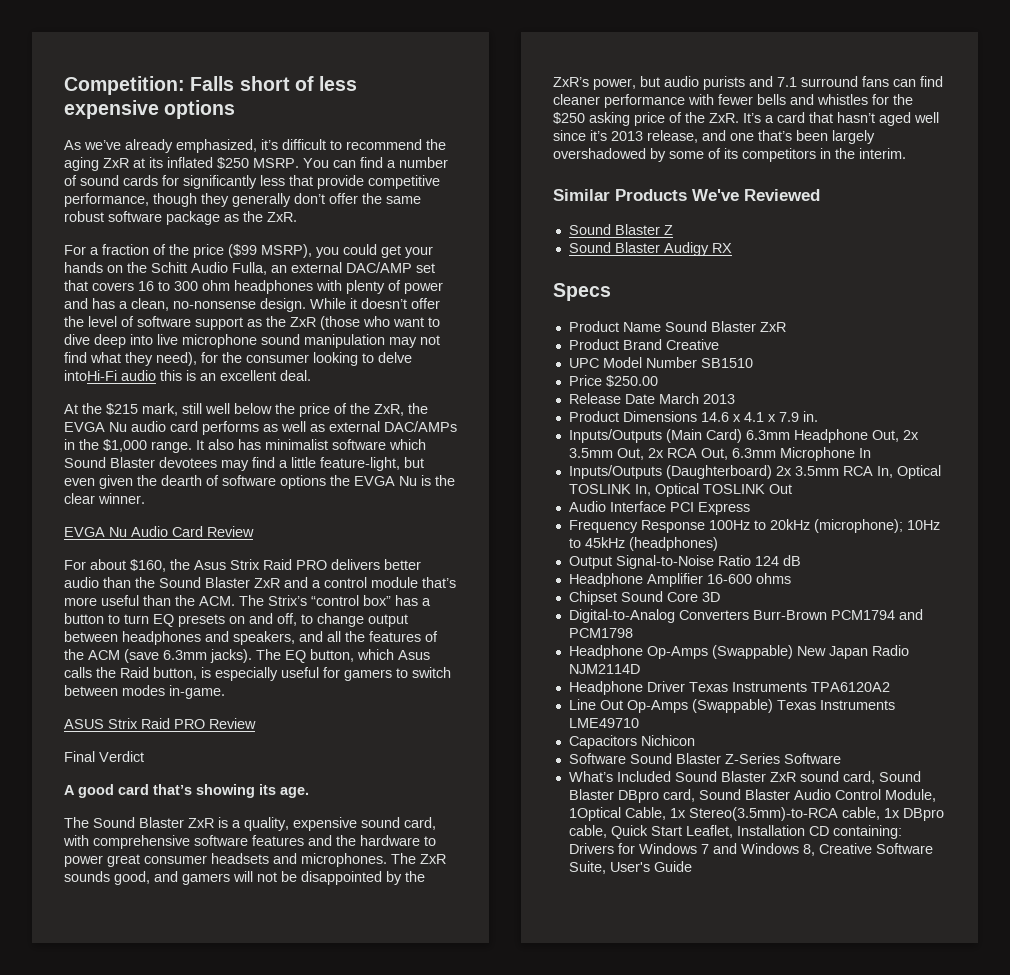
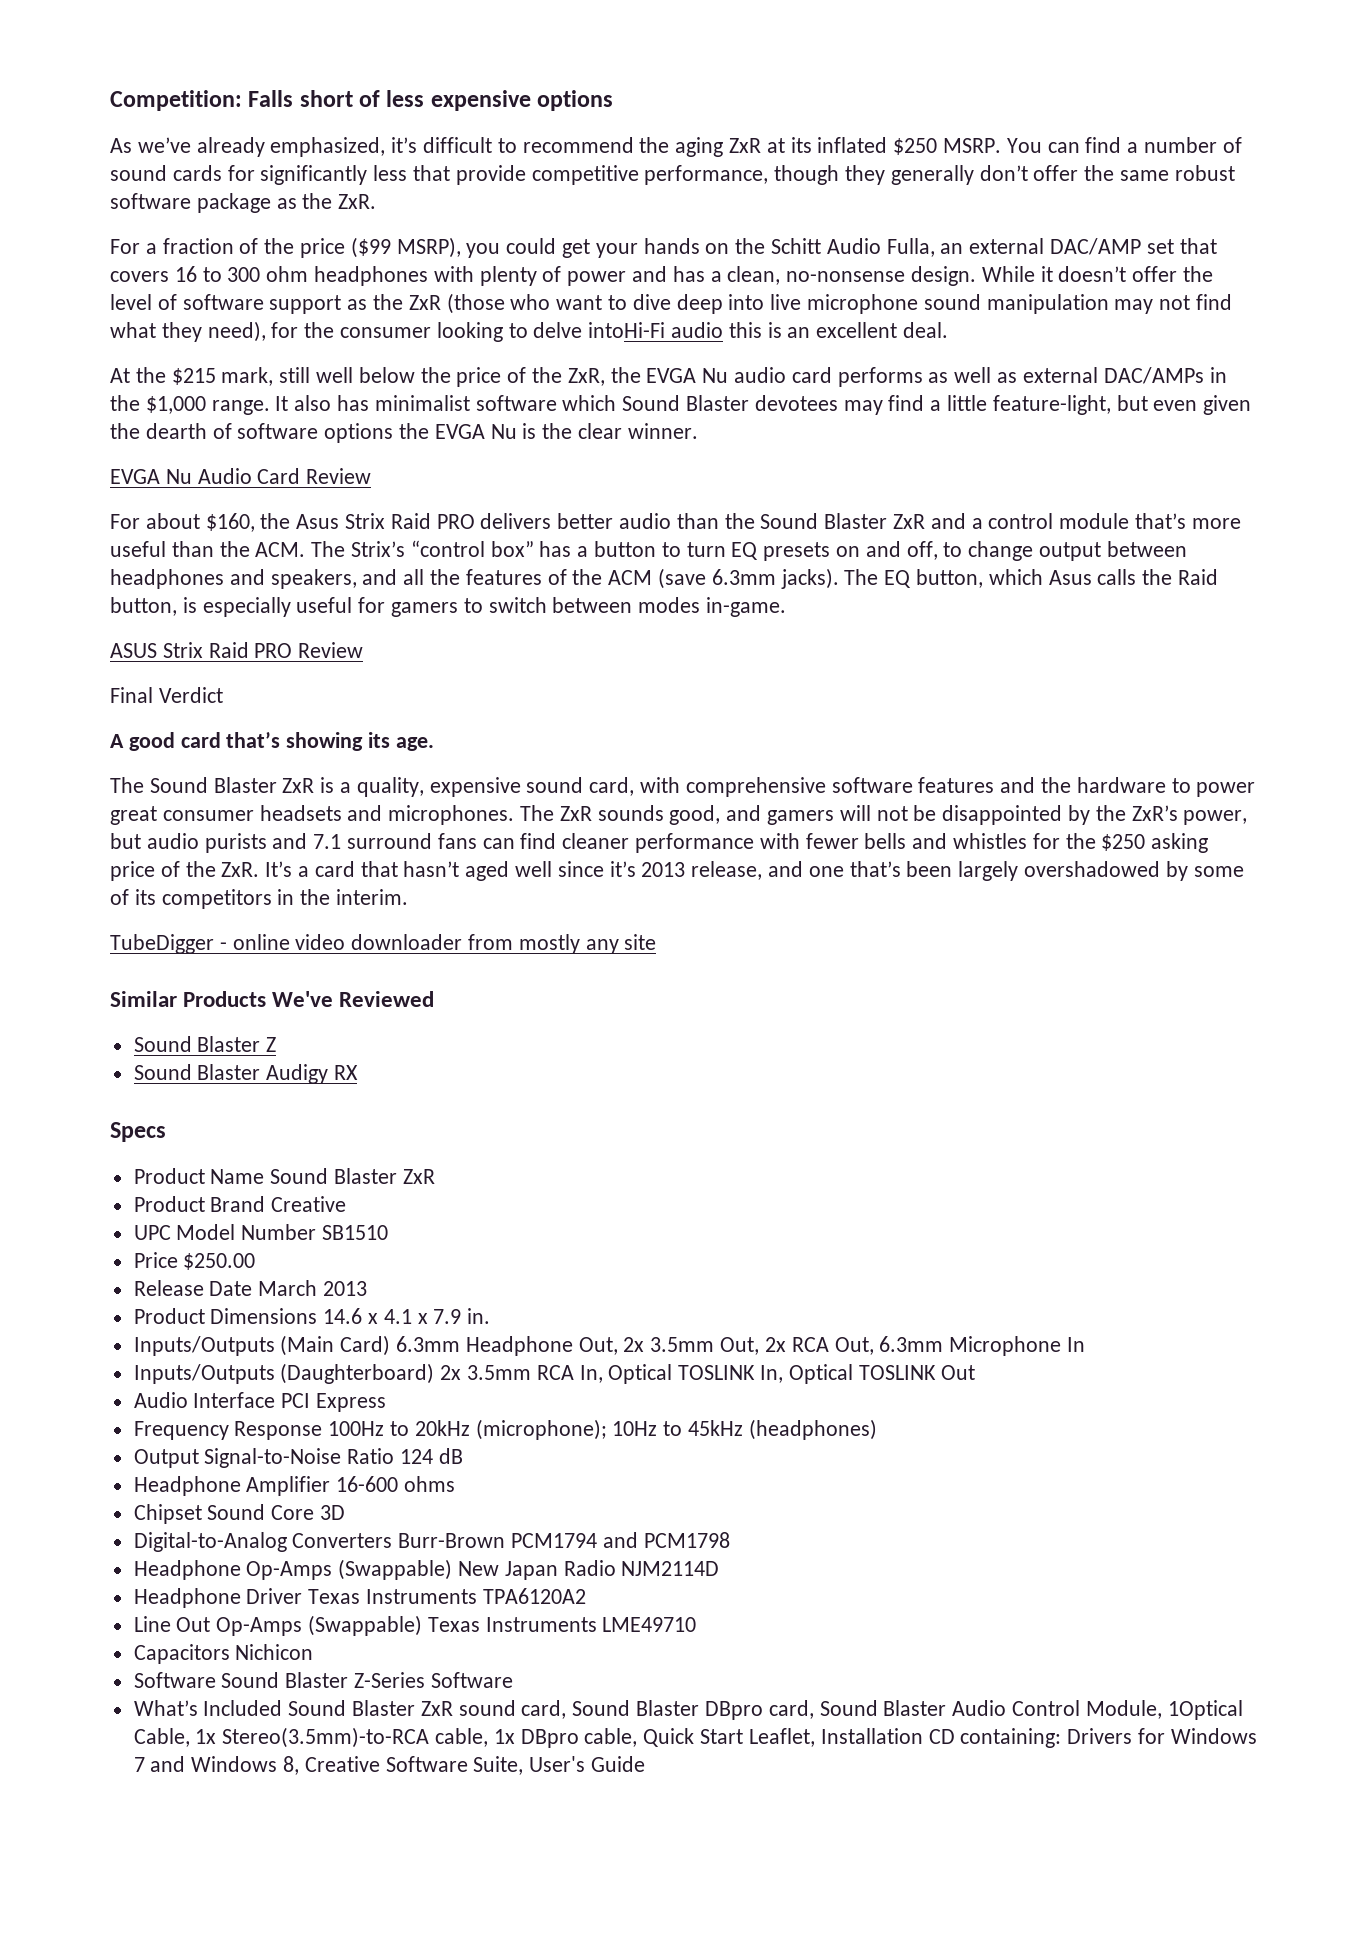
+ TubeDigger - online video downloader from mostly any site

